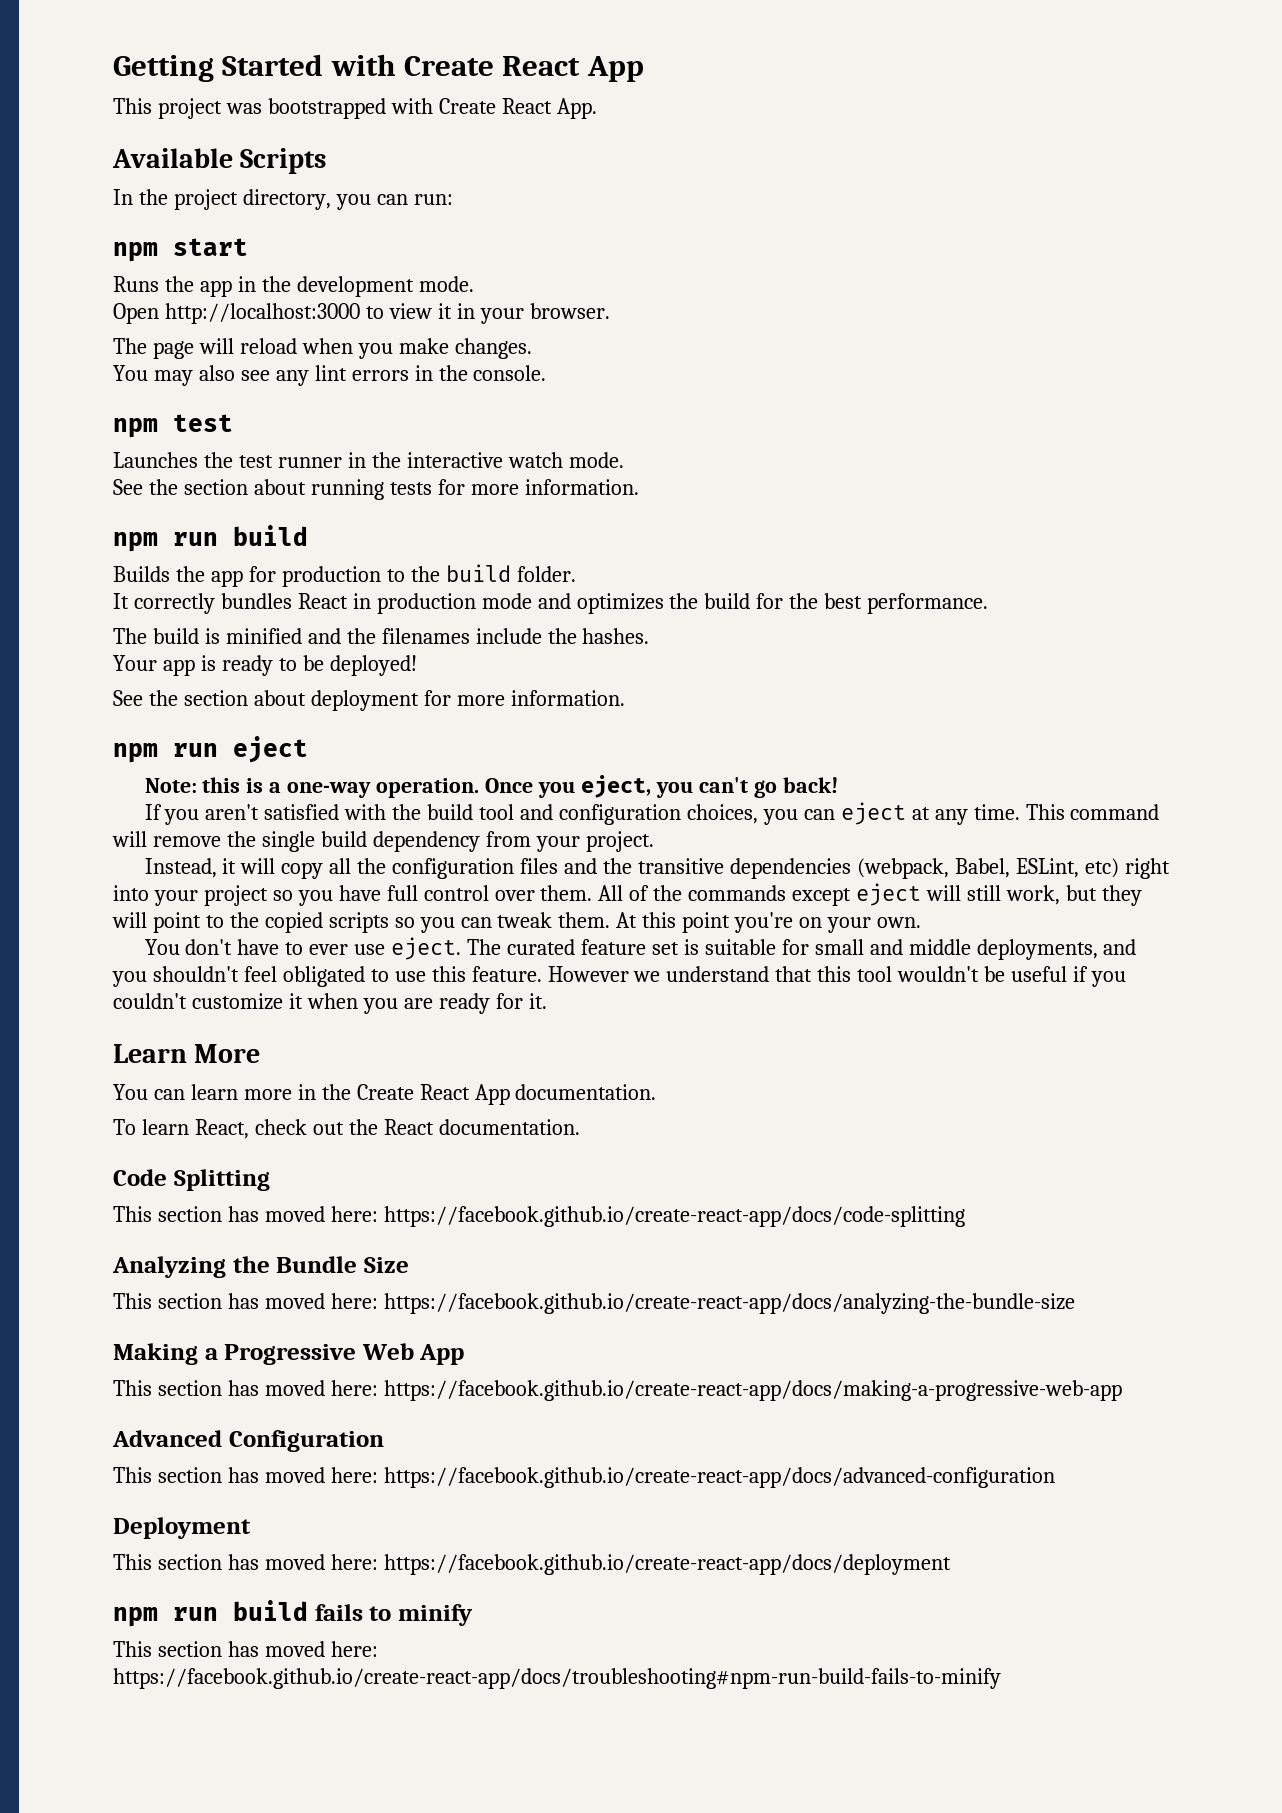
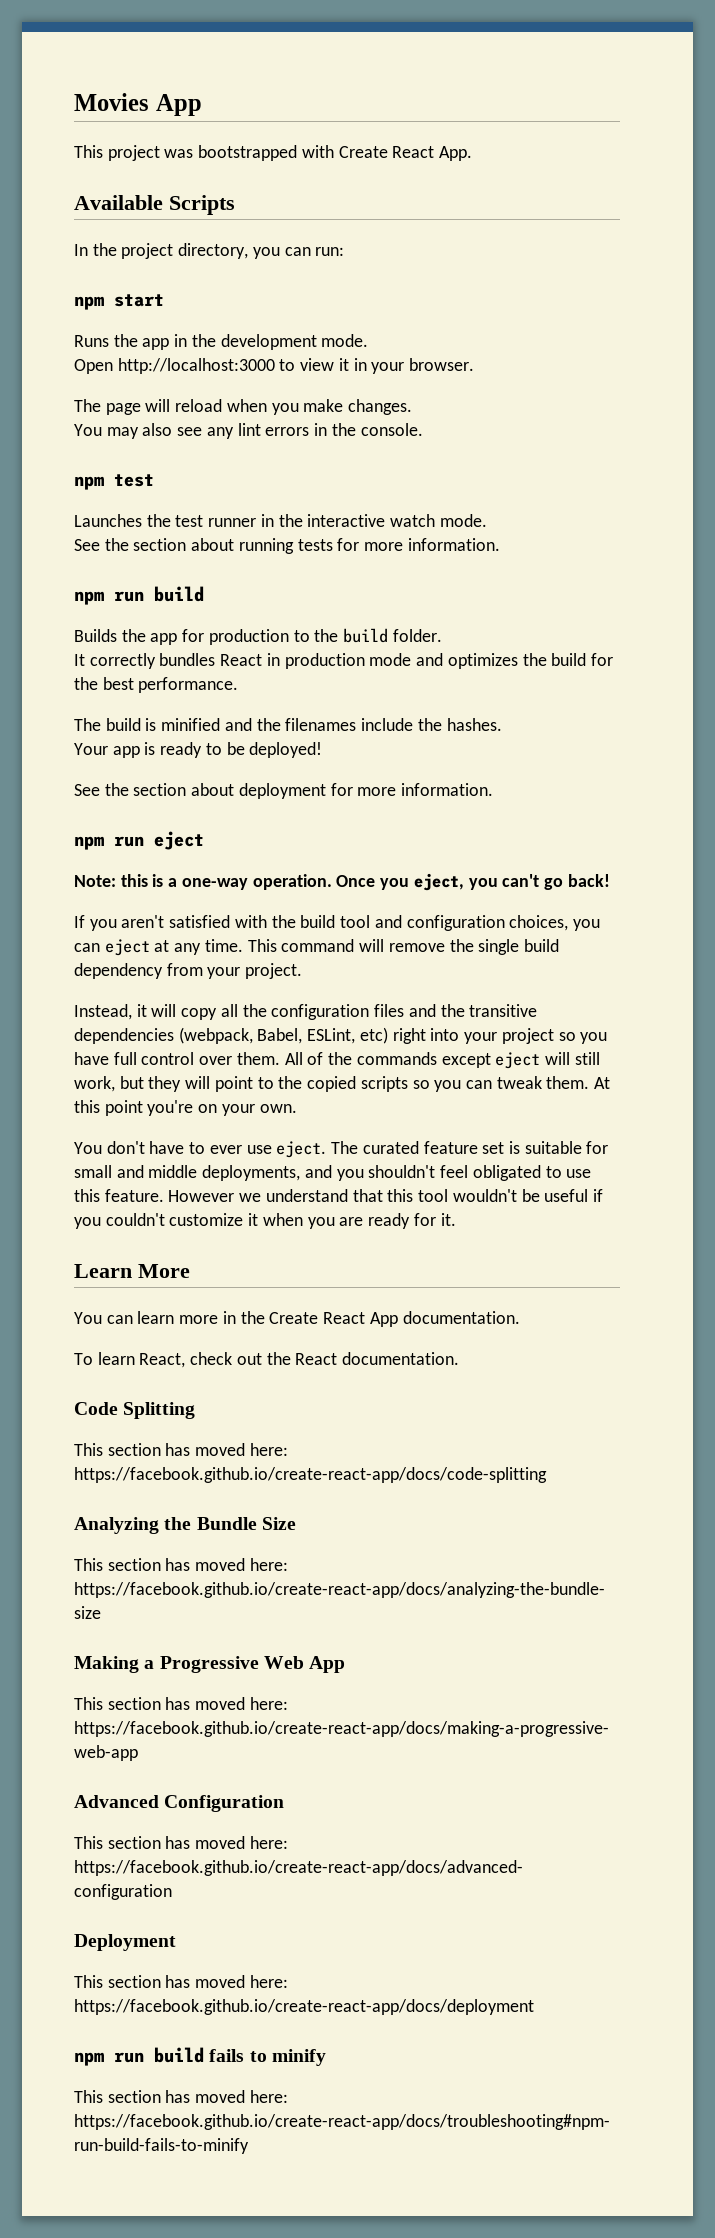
- Getting Started with Create React App
+ Movies App

